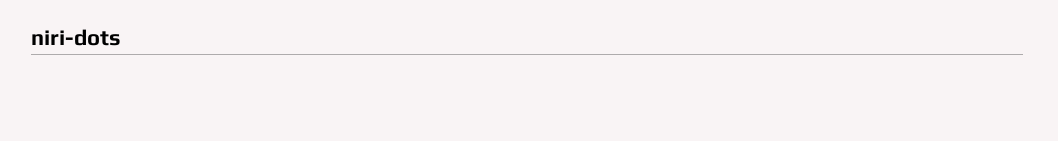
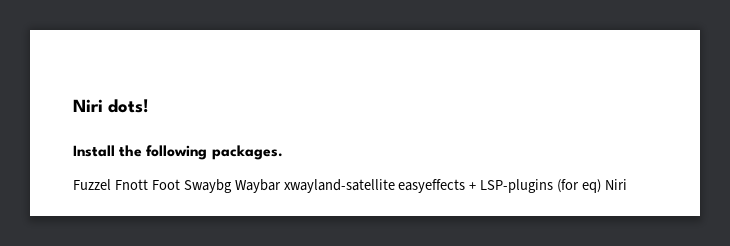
- niri-dots
+ Niri dots!
+ Install the following packages.
+ Fuzzel Fnott Foot Swaybg Waybar xwayland-satellite easyeffects + LSP-plugins (for eq) Niri

